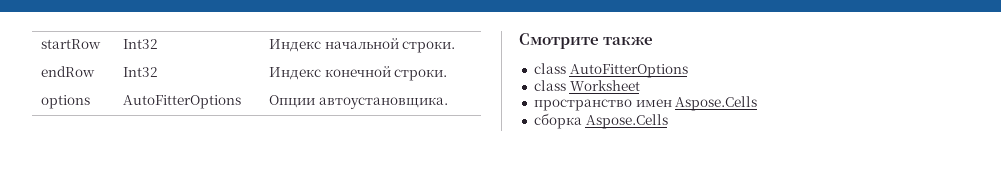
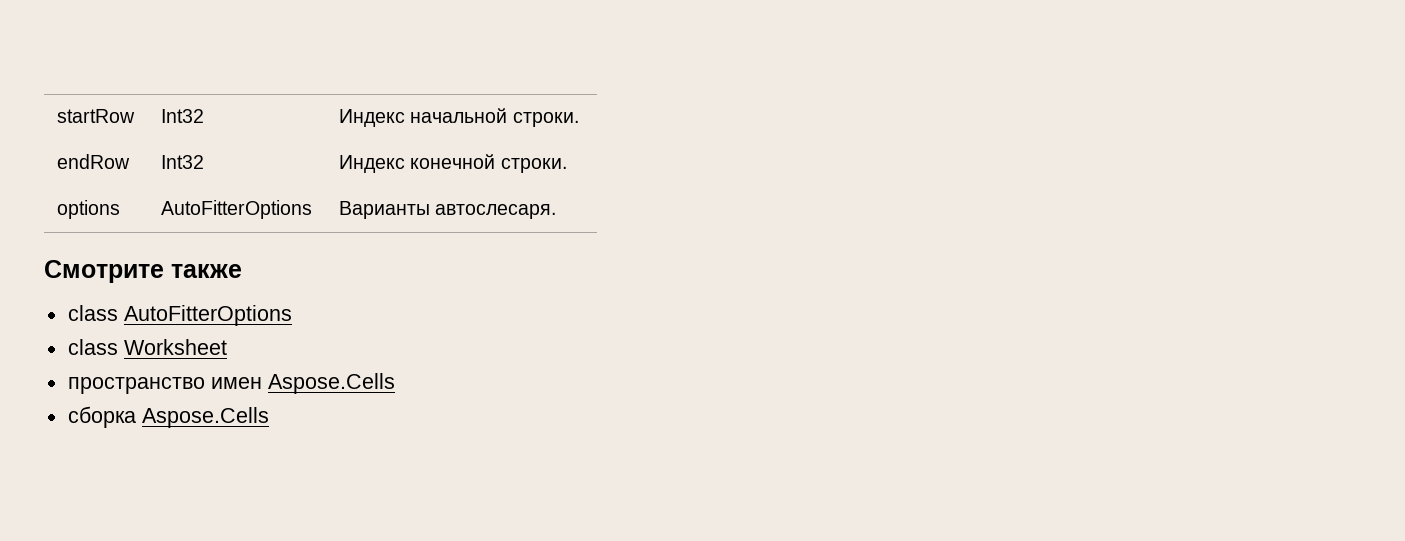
- options | AutoFitterOptions | Опции автоустановщика.
+ options | AutoFitterOptions | Варианты автослесаря.

